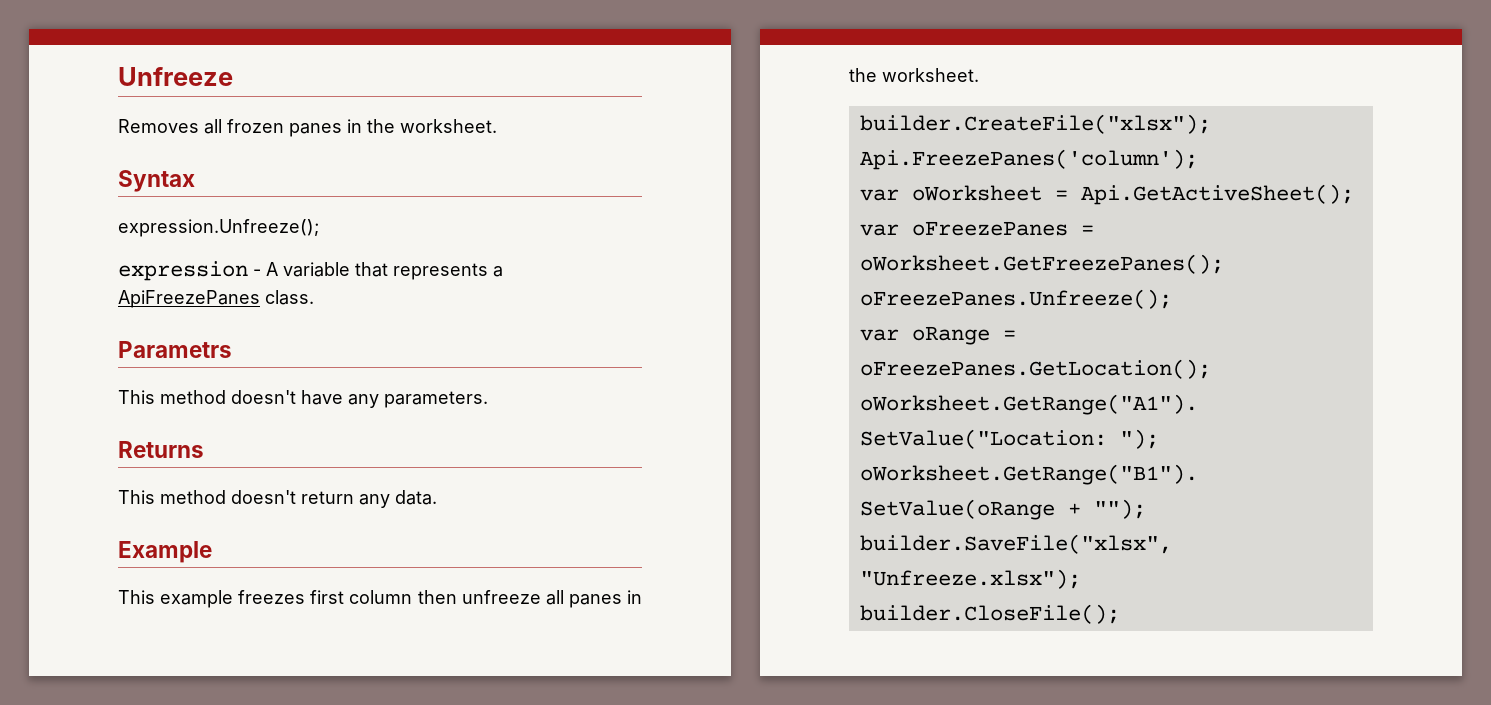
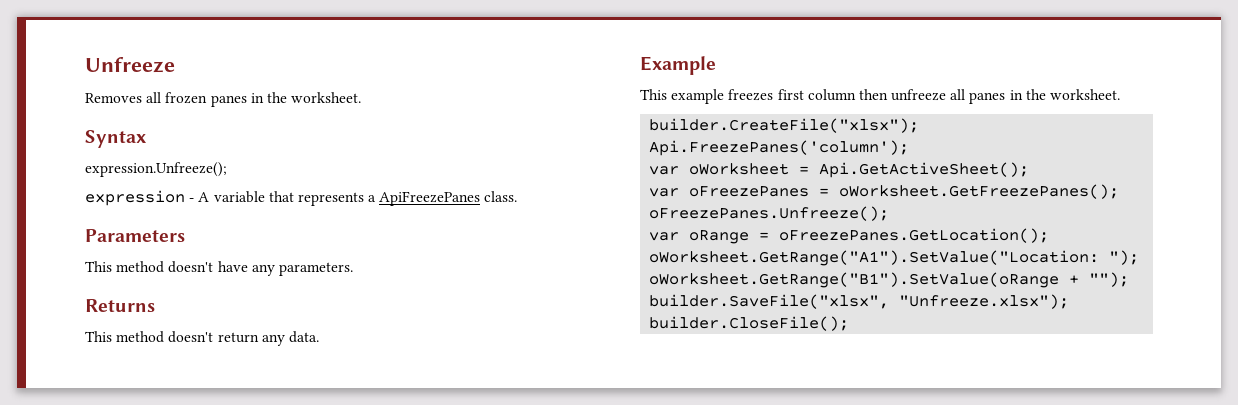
- Parametrs
+ Parameters

